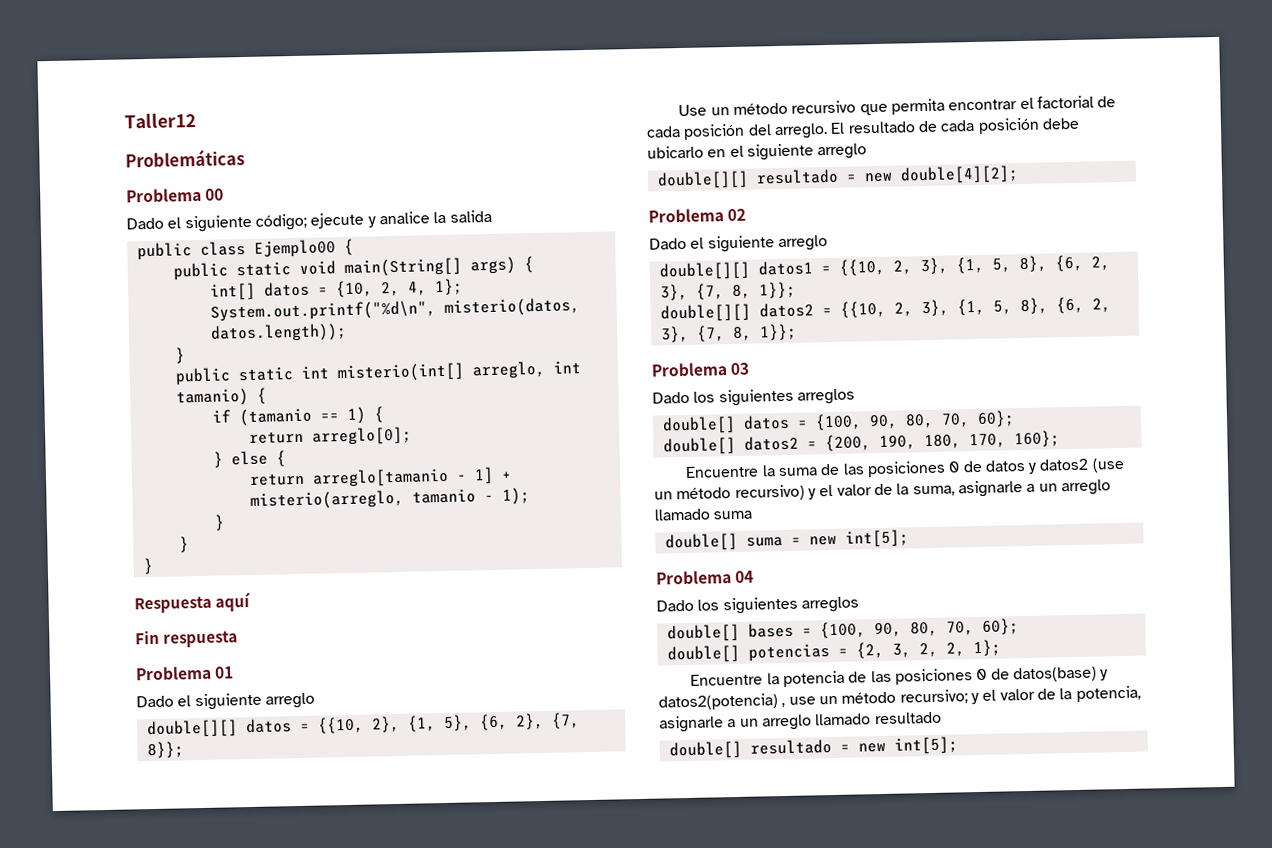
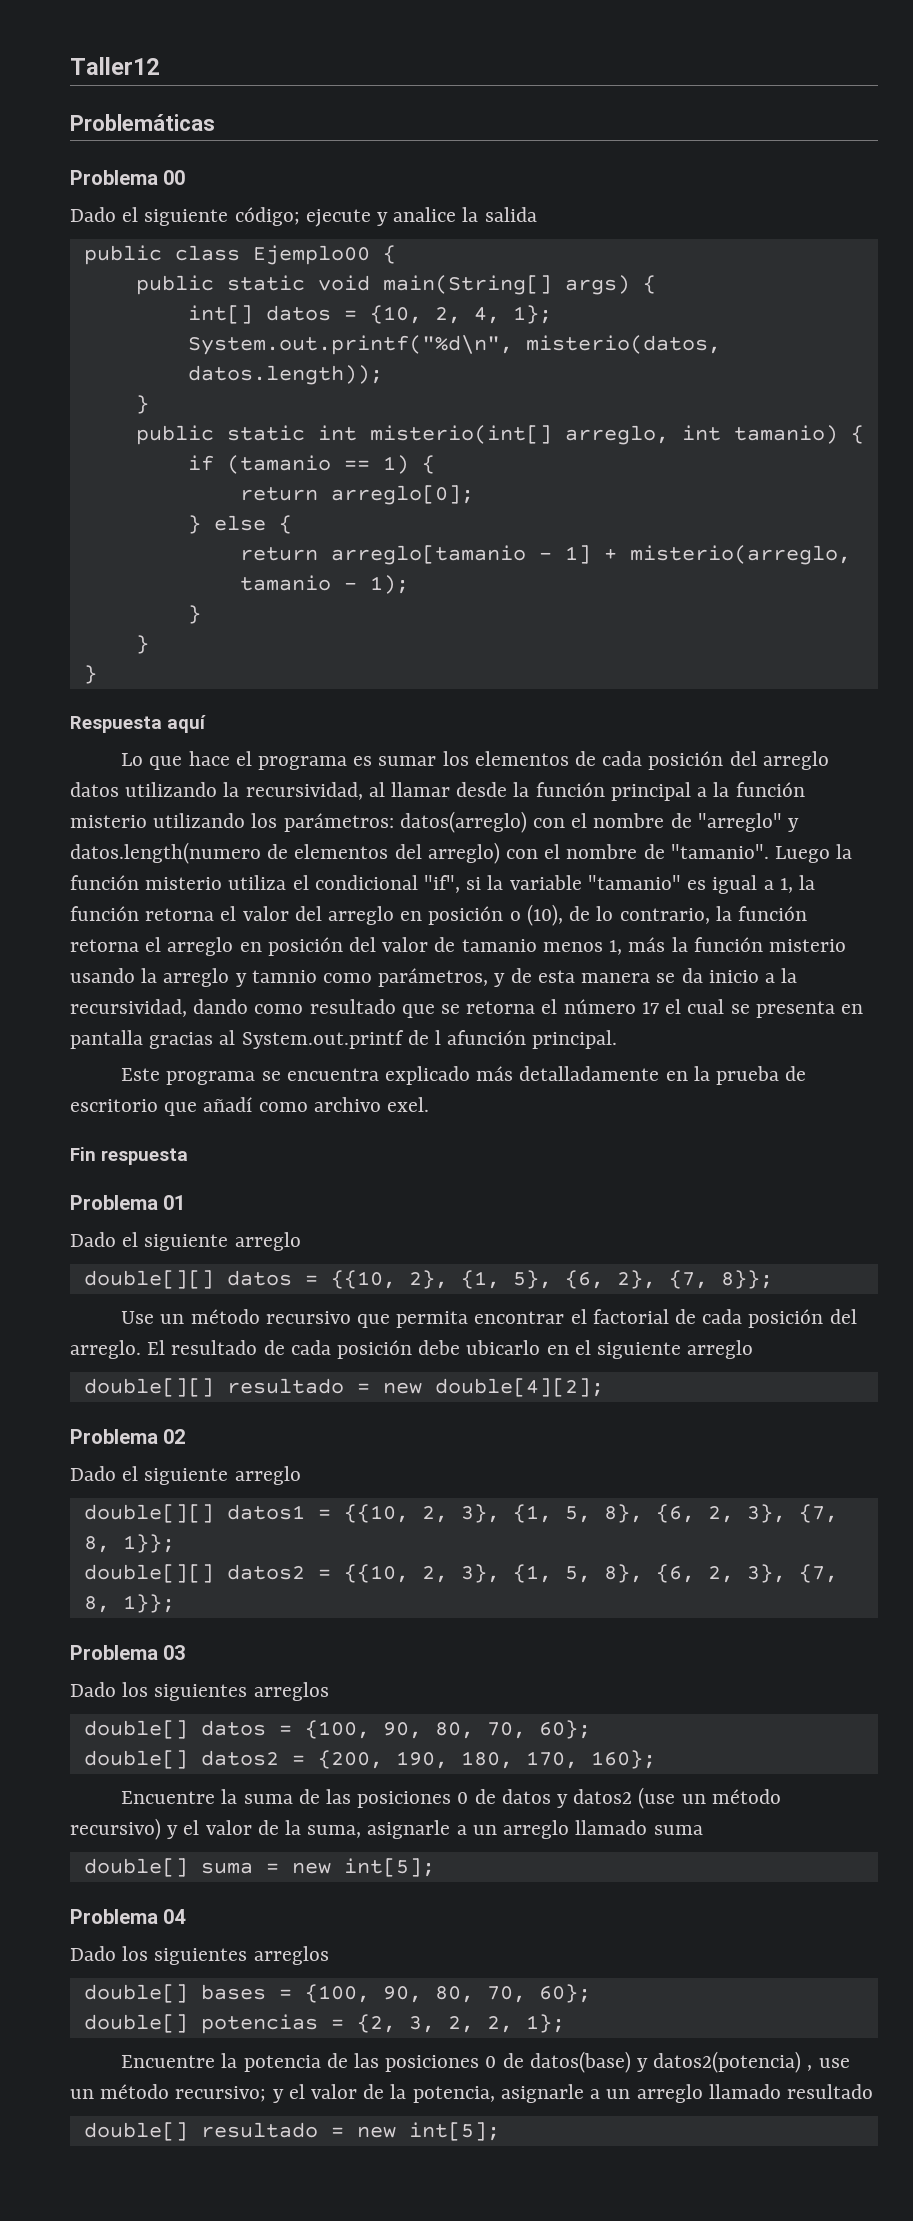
+ Lo que hace el programa es sumar los elementos de cada posición del arreglo datos utilizando la recursividad, al llamar desde la función principal a la función misterio utilizando los parámetros: datos(arreglo) con el nombre de "arreglo" y datos.length(numero de elementos del arreglo) con el nombre de "tamanio". Luego la función misterio utiliza el condicional "if", si la variable "tamanio" es igual a 1, la función retorna el valor del arreglo en posición o (10), de lo contrario, la función retorna el arreglo en posición del valor de tamanio menos 1, más la función misterio usando la arreglo y tamnio como parámetros, y de esta manera se da inicio a la recursividad, dando como resultado que se retorna el número 17 el cual se presenta en pantalla gracias al System.out.printf de l afunción principal.
+ Este programa se encuentra explicado más detalladamente en la prueba de escritorio que añadí como archivo exel.

